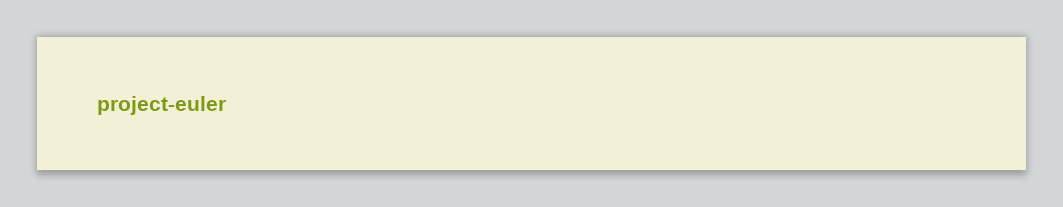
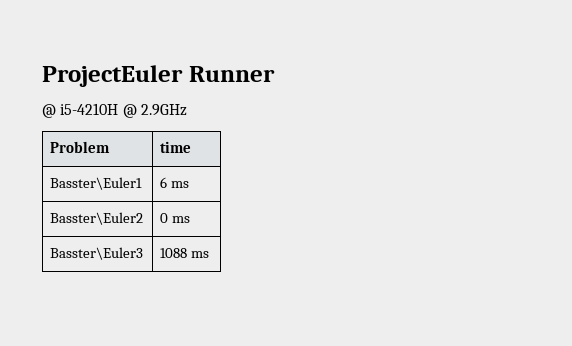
- project-euler
+ ProjectEuler Runner
+ @ i5-4210H @ 2.9GHz
+ Problem | time
+ Basster\Euler1 | 6 ms
+ Basster\Euler2 | 0 ms
+ Basster\Euler3 | 1088 ms

